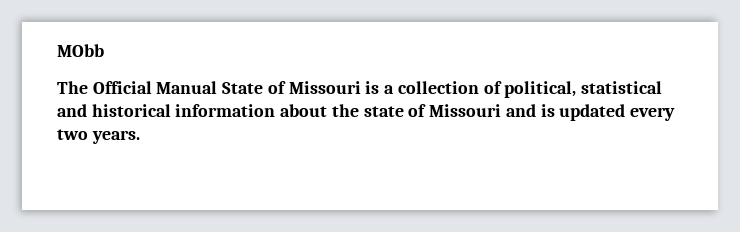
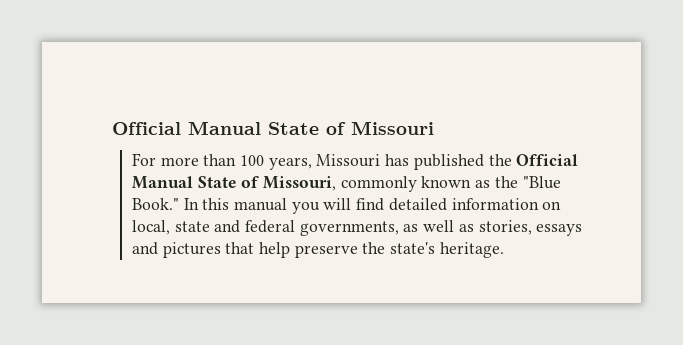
- MObb
- The Official Manual State of Missouri is a collection of political, statistical and historical information about the state of Missouri and is updated every two years.
+ Official Manual State of Missouri
+ For more than 100 years, Missouri has published the Official Manual State of Missouri, commonly known as the "Blue Book." In this manual you will find detailed information on local, state and federal governments, as well as stories, essays and pictures that help preserve the state's heritage.

